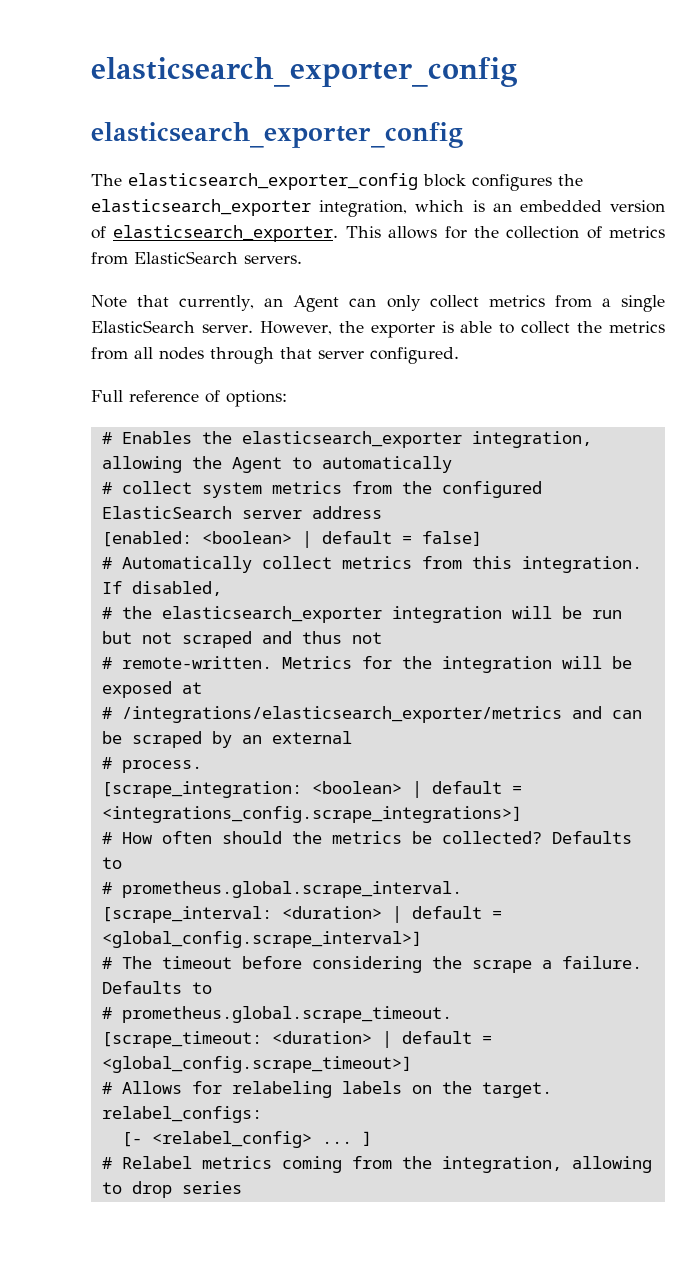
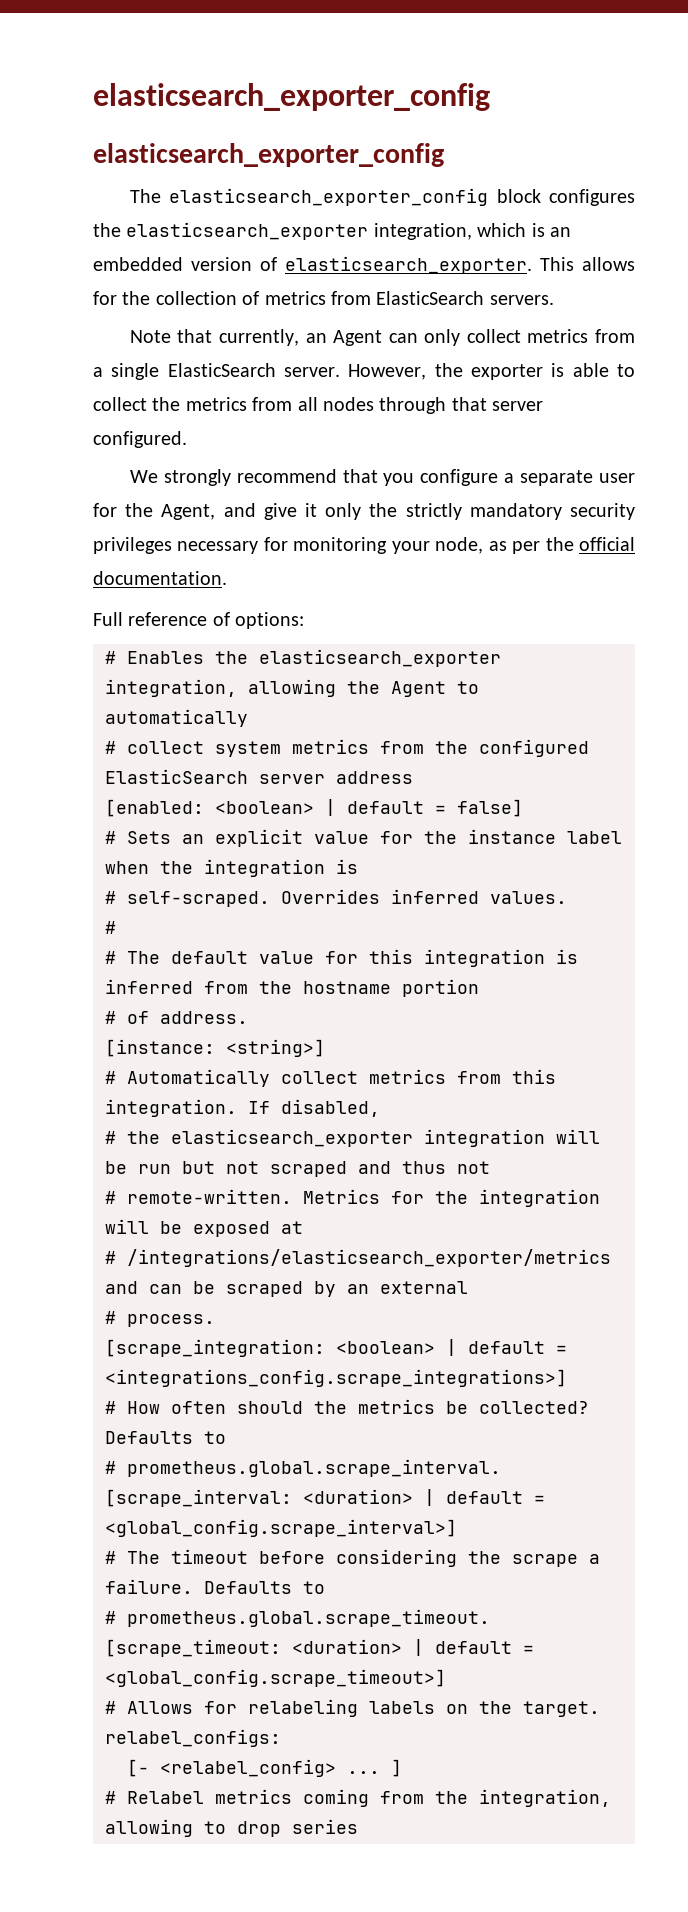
+ We strongly recommend that you configure a separate user for the Agent, and give it only the strictly mandatory security privileges necessary for monitoring your node, as per the official documentation.
+ # Sets an explicit value for the instance label when the integration is
+ # self-scraped. Overrides inferred values.
+ #
+ # The default value for this integration is inferred from the hostname portion
+ # of address.
+ [instance: <string>]

